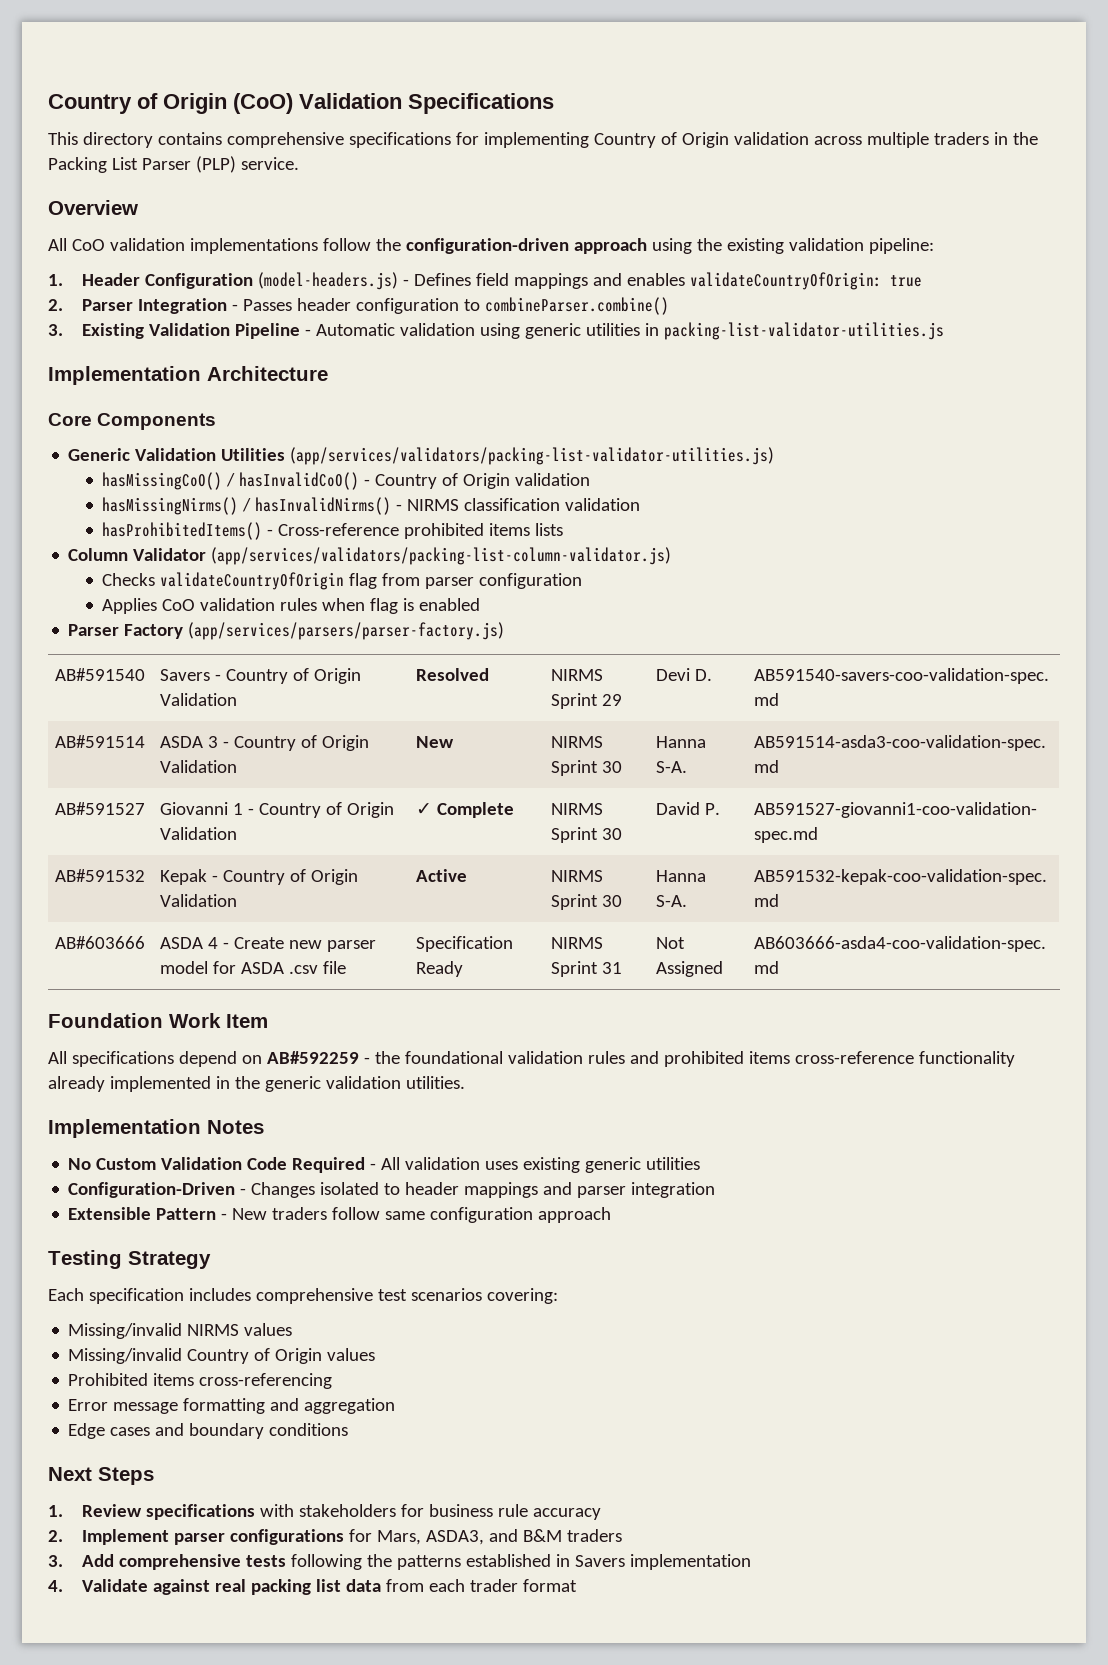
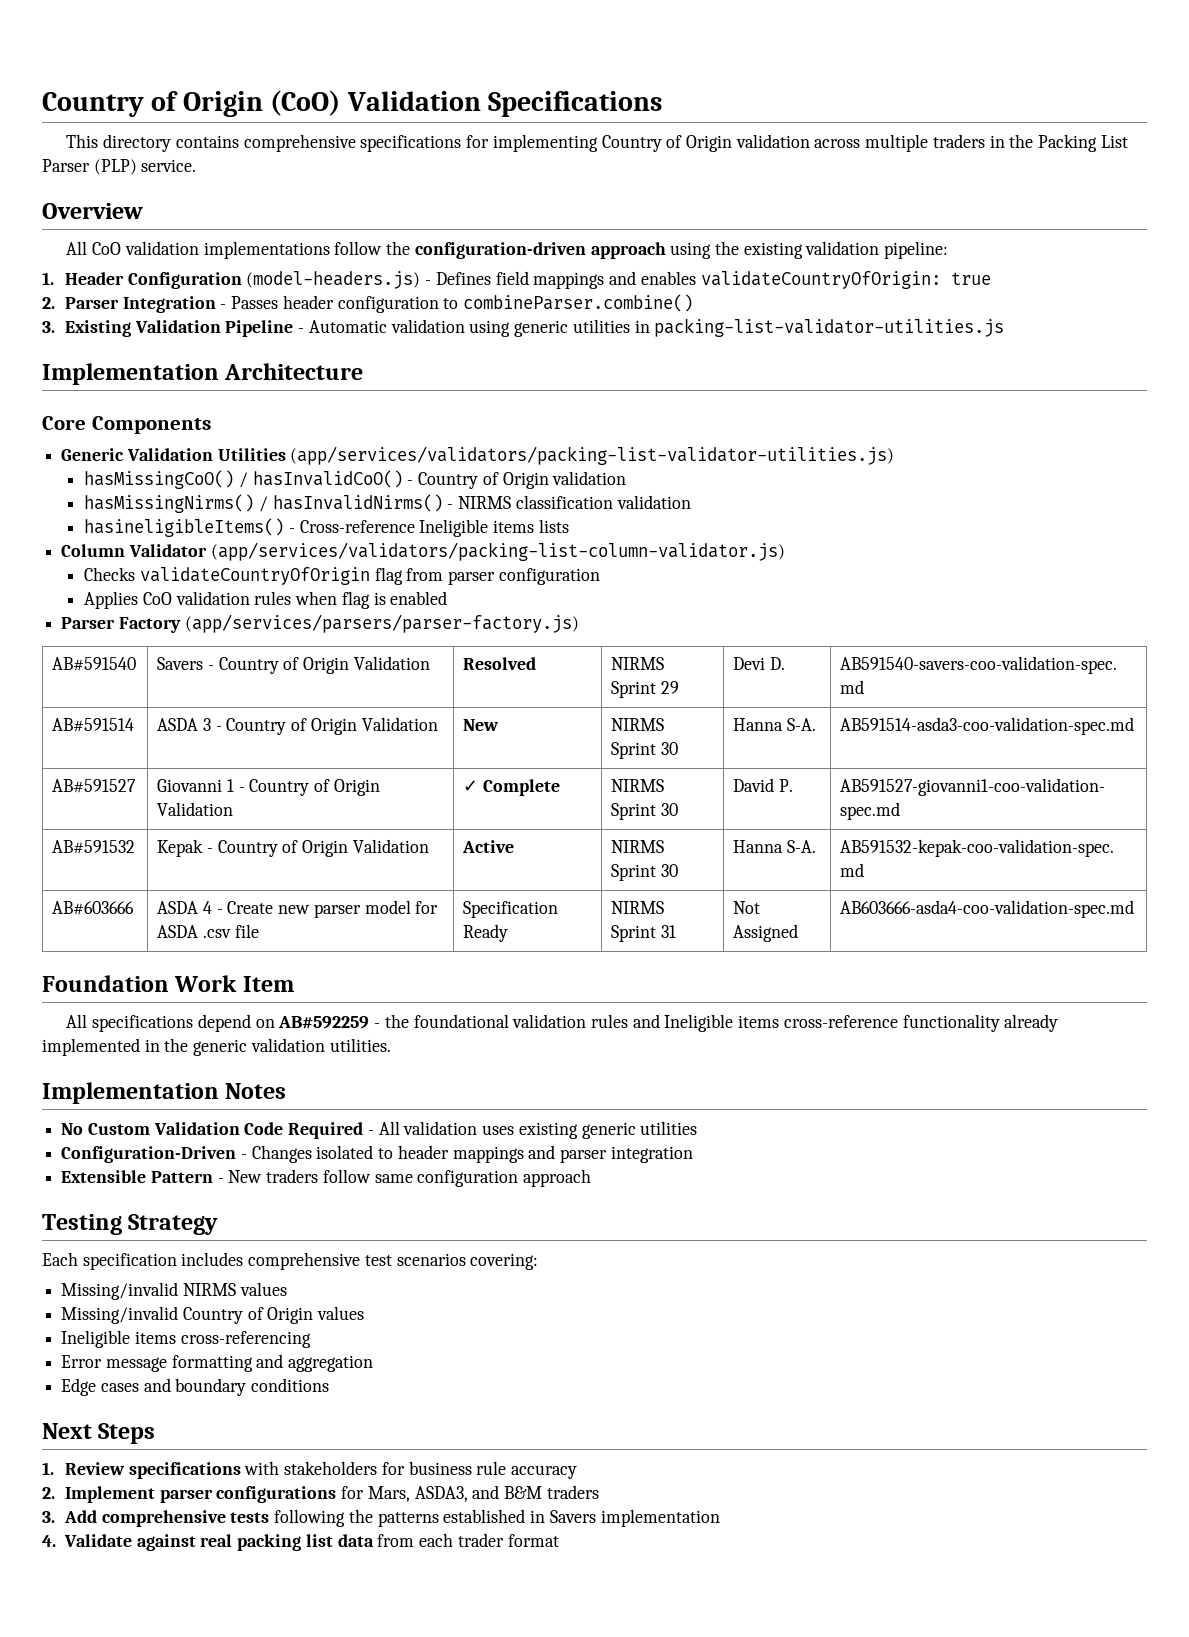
- hasProhibitedItems() - Cross-reference prohibited items lists
+ hasineligibleItems() - Cross-reference Ineligible items lists
- All specifications depend on AB#592259 - the foundational validation rules and prohibited items cross-reference functionality already implemented in the generic validation utilities.
+ All specifications depend on AB#592259 - the foundational validation rules and Ineligible items cross-reference functionality already implemented in the generic validation utilities.
- Prohibited items cross-referencing
+ Ineligible items cross-referencing

